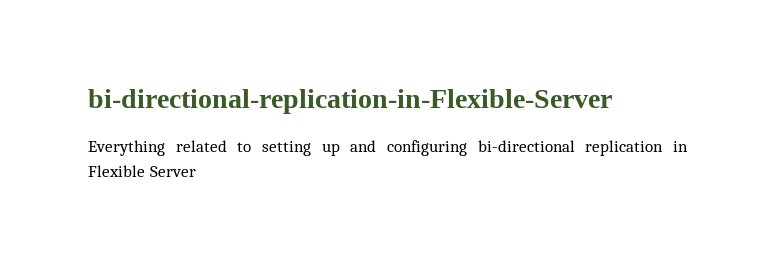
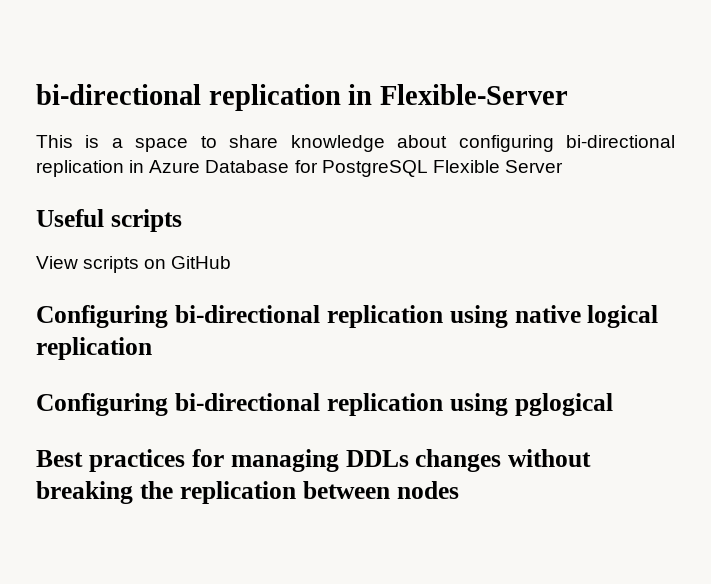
- bi-directional-replication-in-Flexible-Server
- Everything related to setting up and configuring bi-directional replication in Flexible Server
+ bi-directional replication in Flexible-Server
+ This is a space to share knowledge about configuring bi-directional replication in Azure Database for PostgreSQL Flexible Server
+ Useful scripts
+ View scripts on GitHub
+ Configuring bi-directional replication using native logical replication
+ Configuring bi-directional replication using pglogical
+ Best practices for managing DDLs changes without breaking the replication between nodes

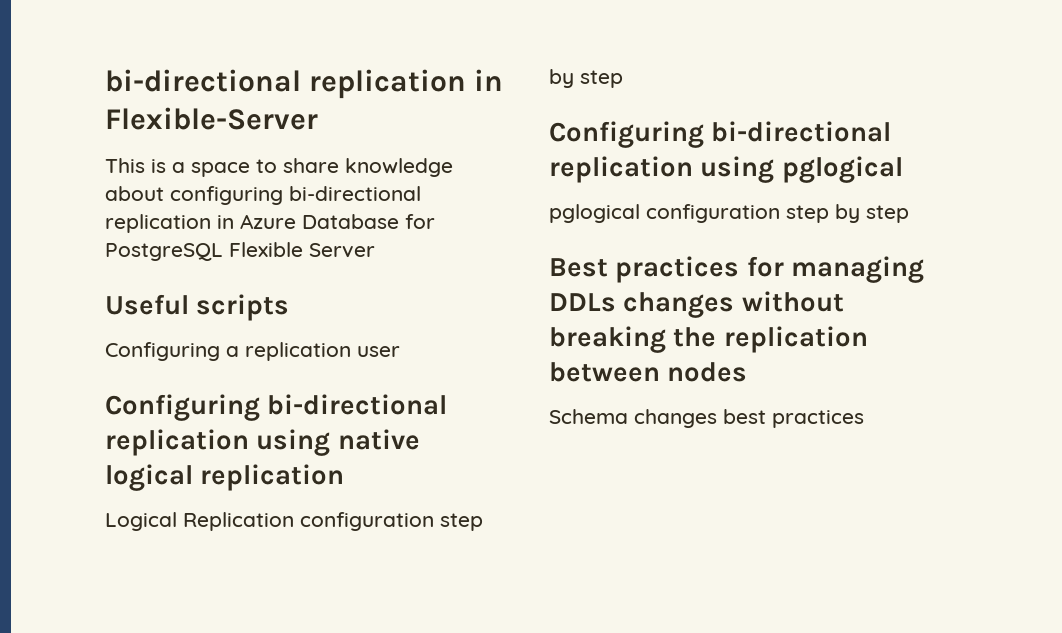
- View scripts on GitHub
+ Configuring a replication user
+ Logical Replication configuration step by step
+ pglogical configuration step by step
+ Schema changes best practices

